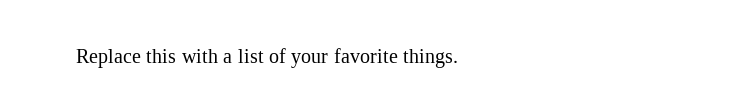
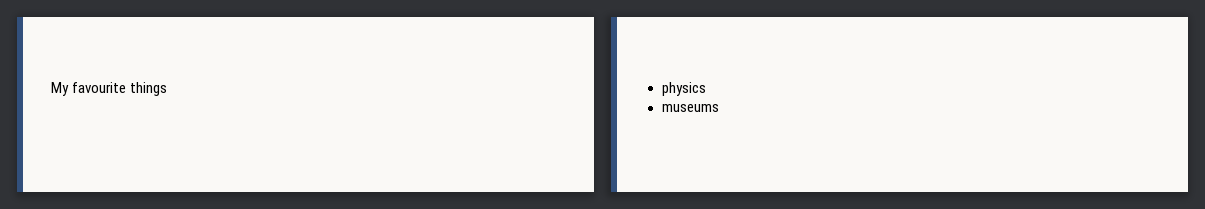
- Replace this with a list of your favorite things.
+ My favourite things
+ physics
+ museums

